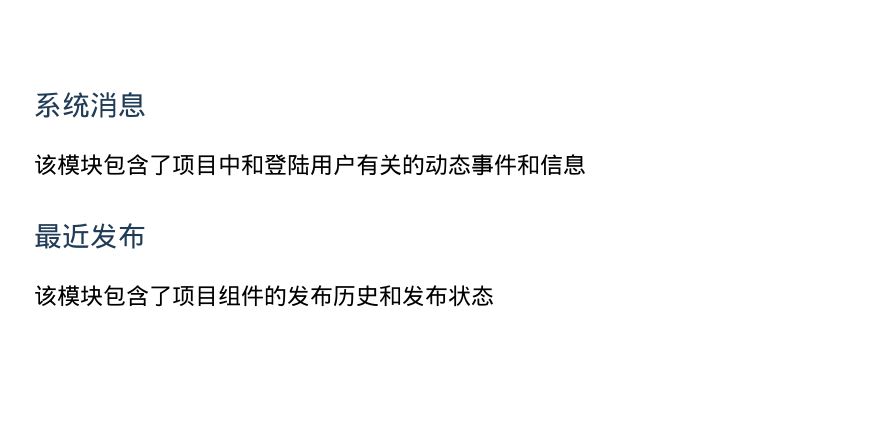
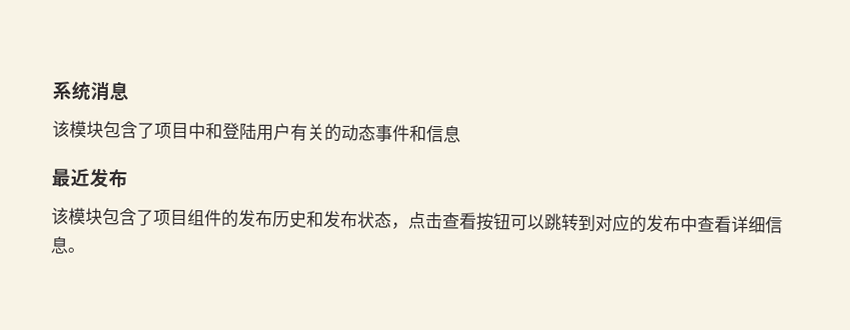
- 该模块包含了项目组件的发布历史和发布状态
+ 该模块包含了项目组件的发布历史和发布状态，点击查看按钮可以跳转到对应的发布中查看详细信息。

